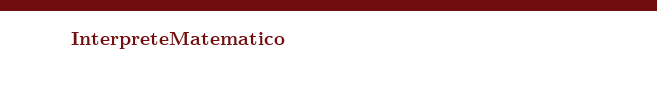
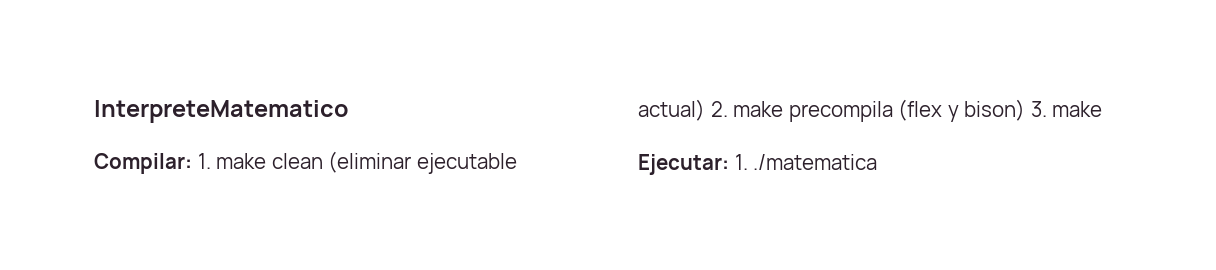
+ Compilar: 1. make clean (eliminar ejecutable actual) 2. make precompila (flex y bison) 3. make
+ Ejecutar: 1. ./matematica

